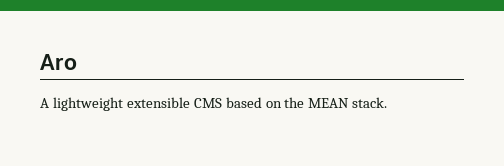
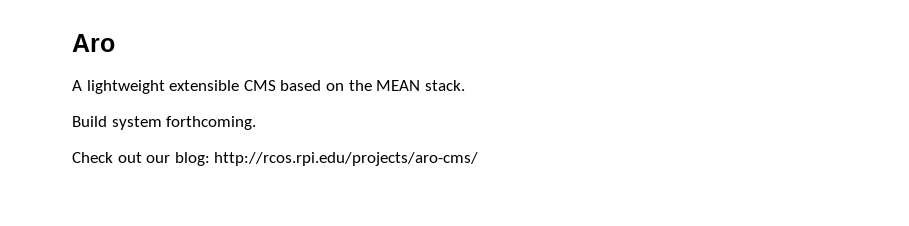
+ Build system forthcoming.
+ Check out our blog: http://rcos.rpi.edu/projects/aro-cms/

